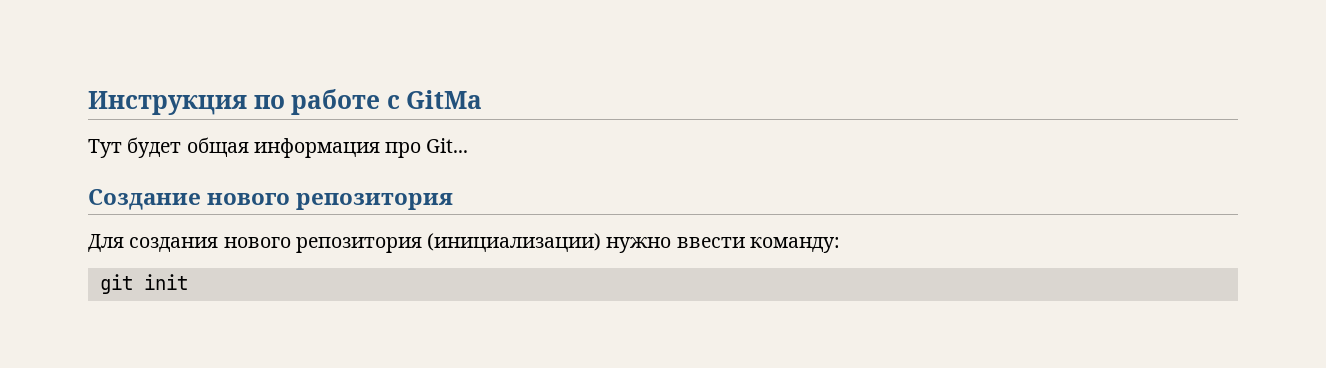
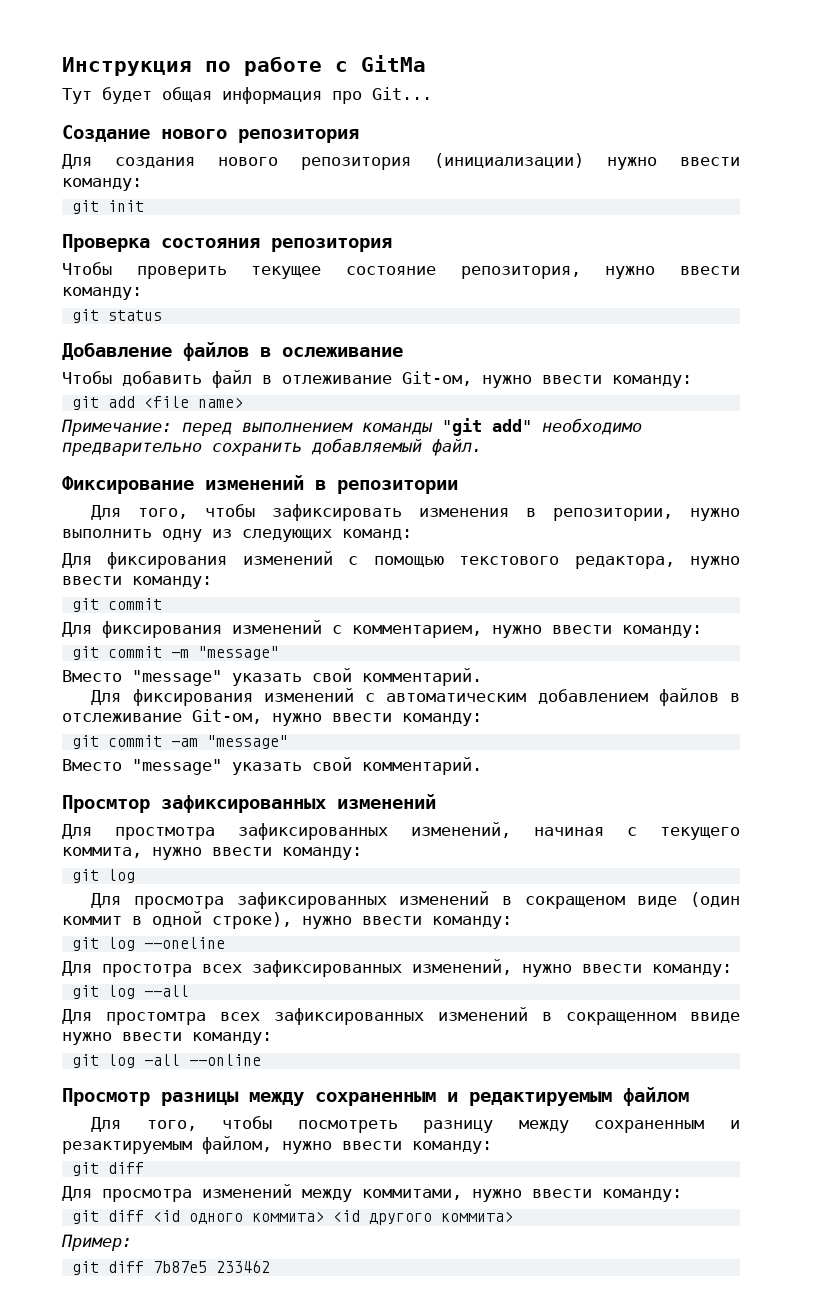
+ Проверка состояния репозитория
+ Чтобы проверить текущее состояние репозитория, нужно ввести команду:
+ git status
+ Добавление файлов в ослеживание
+ Чтобы добавить файл в отлеживание Git-ом, нужно ввести команду:
+ git add <file name>
+ Примечание: перед выполнением команды "git add" необходимо предварительно сохранить добавляемый файл.
+ Фиксирование изменений в репозитории
+ Для того, чтобы зафиксировать изменения в репозитории, нужно выполнить одну из следующих команд:
+ Для фиксирования изменений с помощью текстового редактора, нужно ввести команду:
+ git commit
+ Для фиксирования изменений с комментарием, нужно ввести команду:
+ git commit -m "message"
+ Вместо "message" указать свой комментарий.
+ Для фиксирования изменений с автоматическим добавлением файлов в отслеживание Git-ом, нужно ввести команду:
+ git commit -am "message"
+ Вместо "message" указать свой комментарий.
+ Просмтор зафиксированных изменений
+ Для простмотра зафиксированных изменений, начиная с текущего коммита, нужно ввести команду:
+ git log
+ Для просмотра зафиксированных изменений в сокращеном виде (один коммит в одной строке), нужно ввести команду:
+ git log --oneline
+ Для простотра всех зафиксированных изменений, нужно ввести команду:
+ git log --all
+ Для простомтра всех зафиксированных изменений в сокращенном ввиде нужно ввести команду:
+ git log -all --online
+ Просмотр разницы между сохраненным и редактируемым файлом
+ Для того, чтобы посмотреть разницу между сохраненным и резактируемым файлом, нужно ввести команду:
+ git diff
+ Для просмотра изменений между коммитами, нужно ввести команду:
+ git diff <id одного коммита> <id другого коммита>
+ Пример:
+ git diff 7b87e5 233462

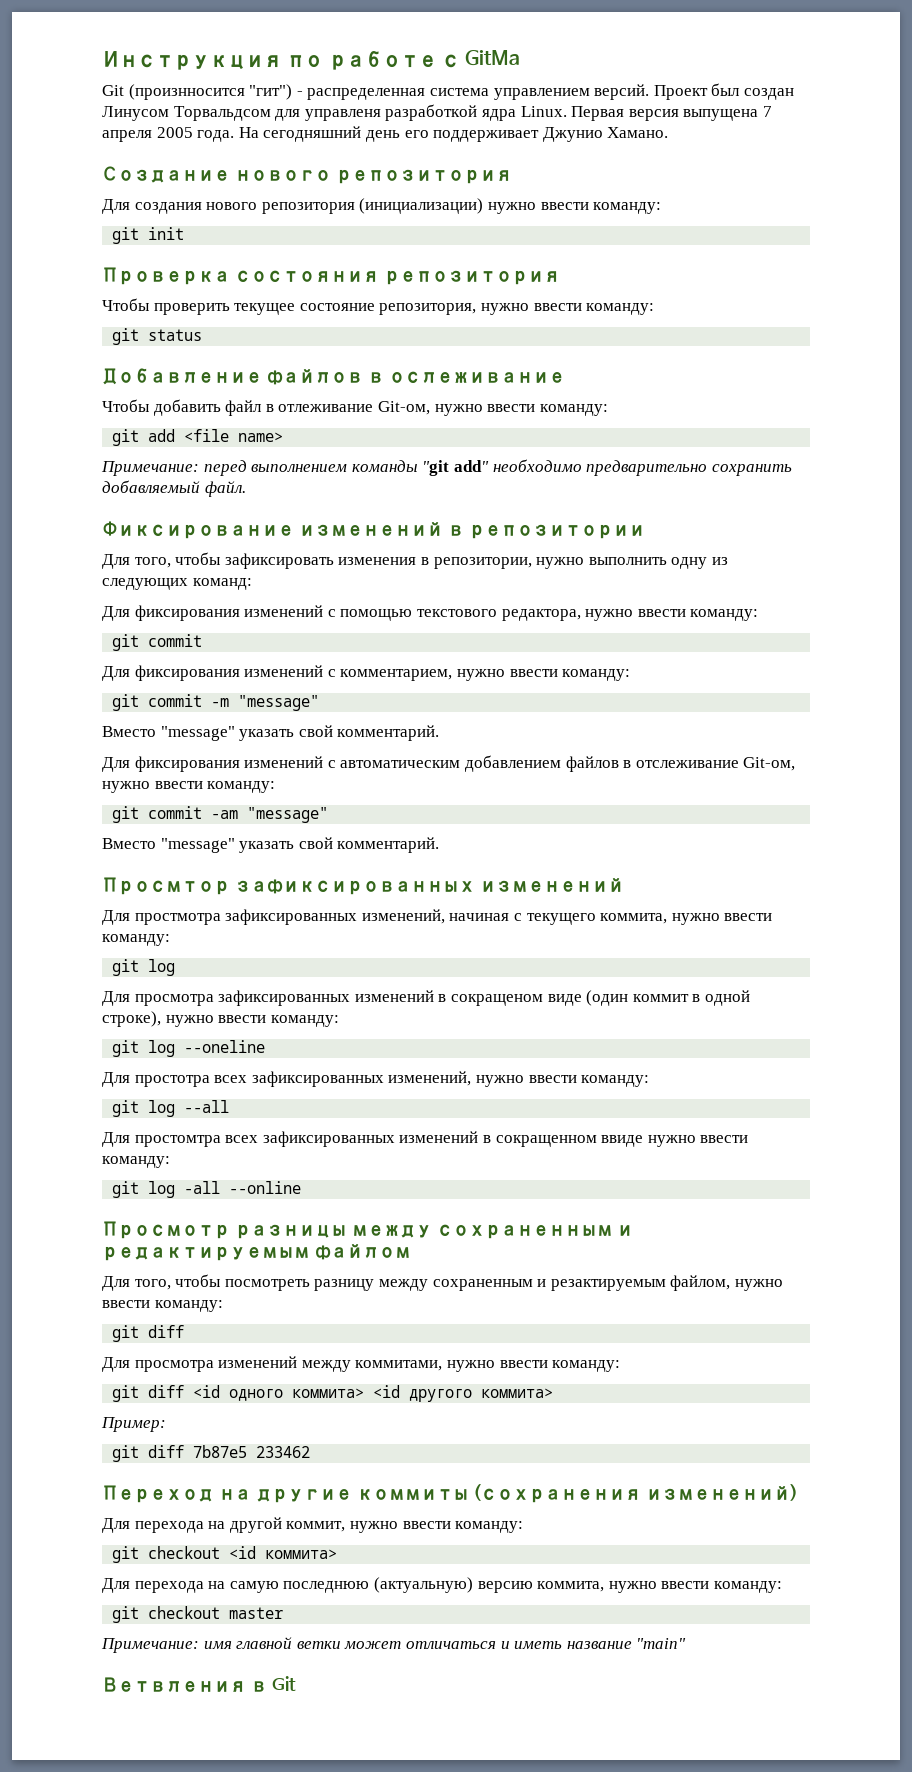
- Тут будет общая информация про Git...
+ Git (произнносится "гит") - распределенная система управлением версий. Проект был создан Линусом Торвальдсом для управленя разработкой ядра Linux. Первая версия выпущена 7 апреля 2005 года. На сегодняшний день его поддерживает Джунио Хамано.
+ Переход на другие коммиты (сохранения изменений)
+ Для перехода на другой коммит, нужно ввести команду:
+ git checkout <id коммита>
+ Для перехода на самую последнюю (актуальную) версию коммита, нужно ввести команду:
+ git checkout master
+ Примечание: имя главной ветки может отличаться и иметь название "main"
+ Ветвления в Git

